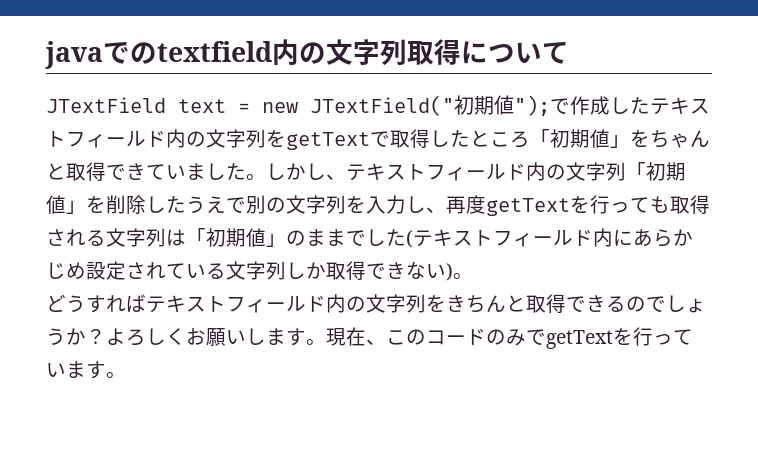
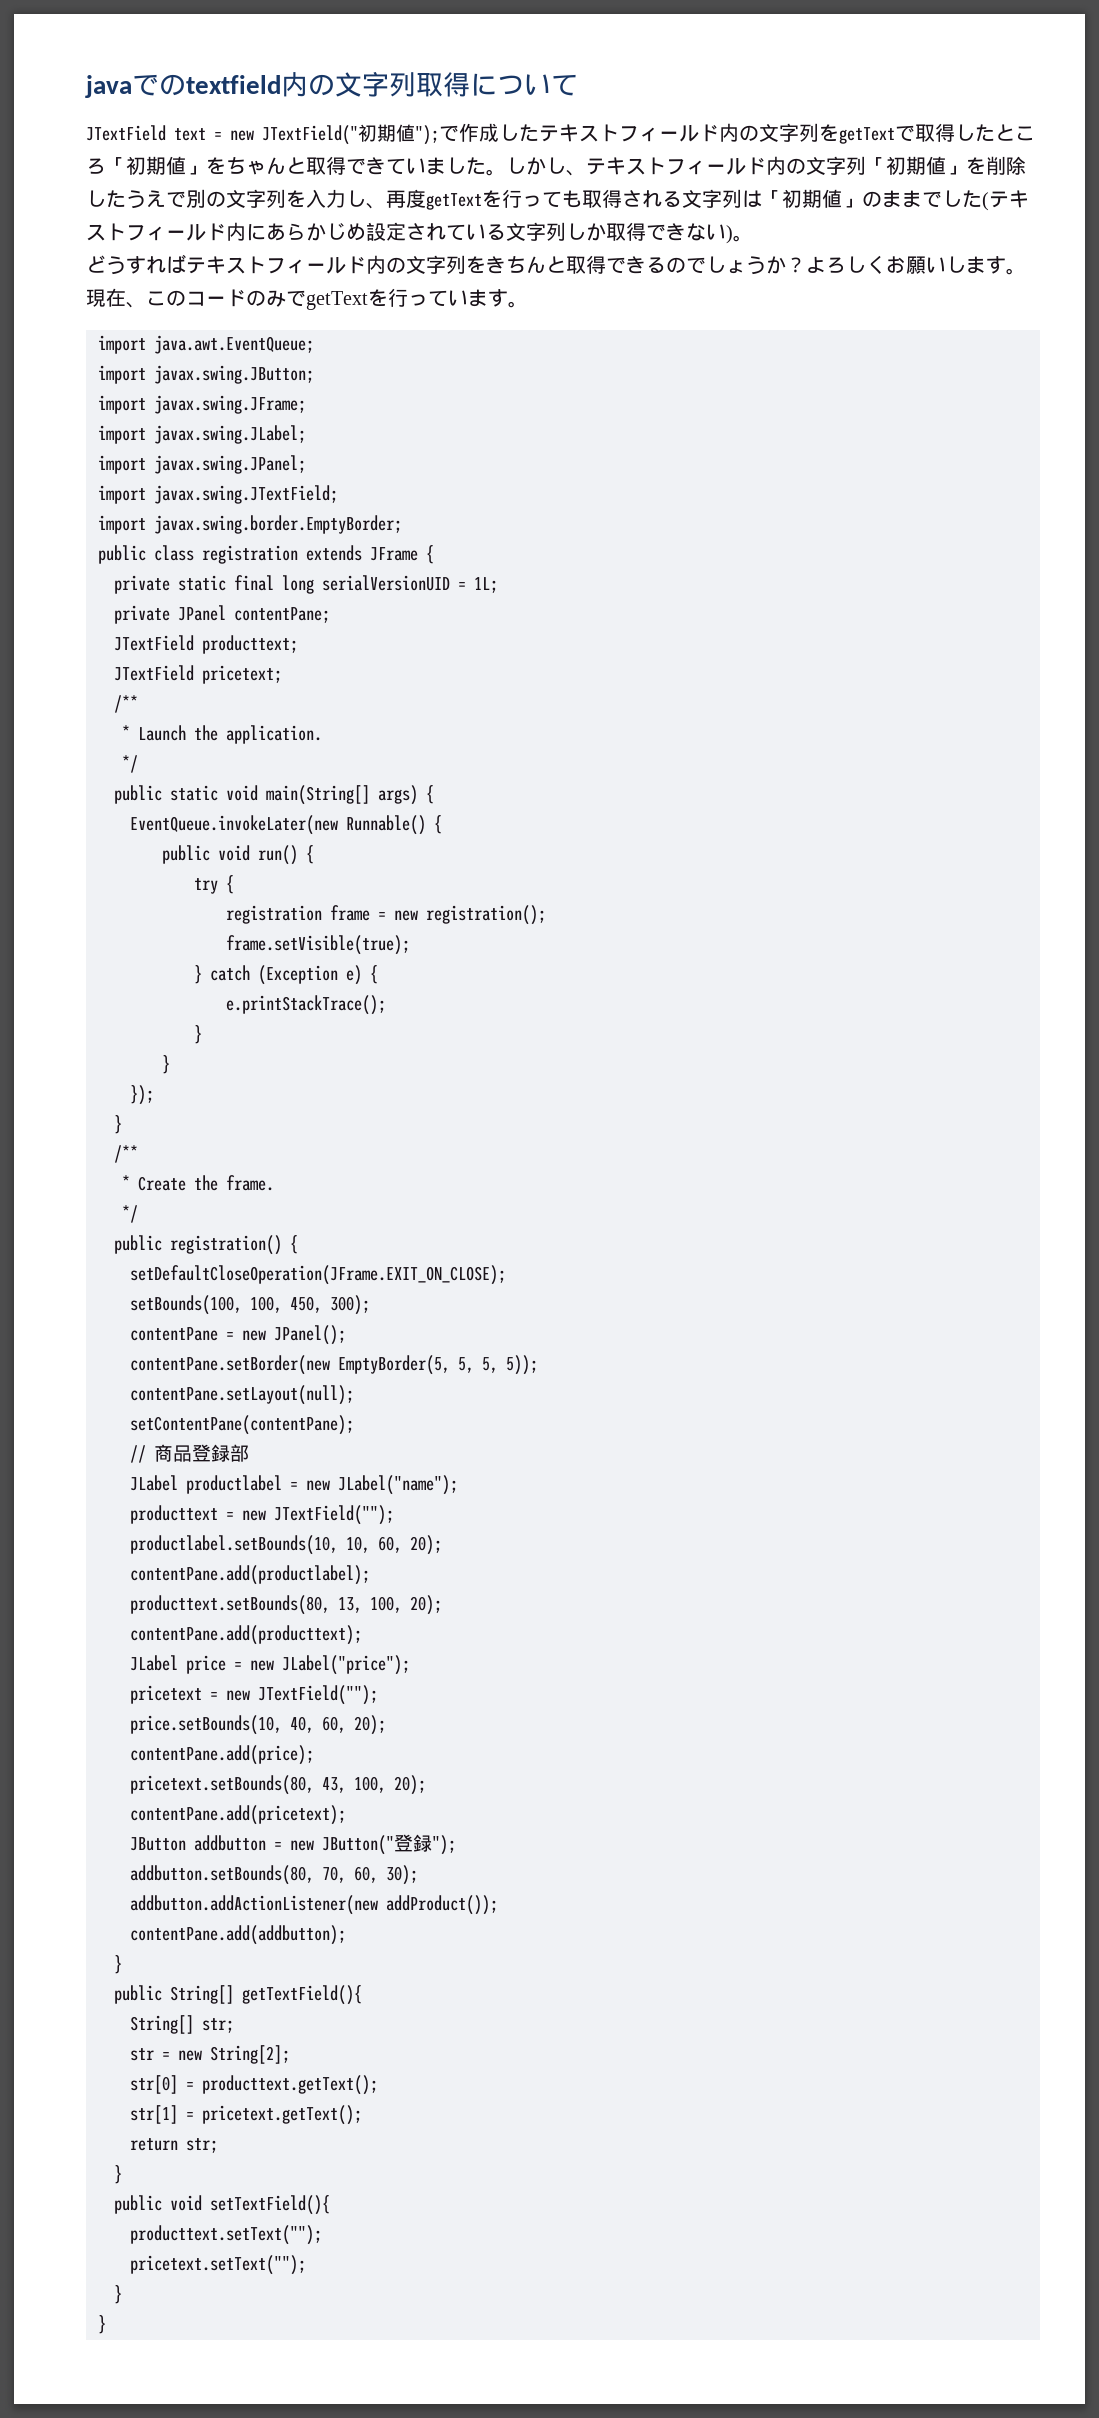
+ import java.awt.EventQueue;
+ import javax.swing.JButton;
+ import javax.swing.JFrame;
+ import javax.swing.JLabel;
+ import javax.swing.JPanel;
+ import javax.swing.JTextField;
+ import javax.swing.border.EmptyBorder;
+ public class registration extends JFrame {
+ private static final long serialVersionUID = 1L;
+ private JPanel contentPane;
+ JTextField producttext;
+ JTextField pricetext;
+ /**
+ * Launch the application.
+ */
+ public static void main(String[] args) {
+ EventQueue.invokeLater(new Runnable() {
+ public void run() {
+ try {
+ registration frame = new registration();
+ frame.setVisible(true);
+ } catch (Exception e) {
+ e.printStackTrace();
+ }
+ }
+ });
+ }
+ /**
+ * Create the frame.
+ */
+ public registration() {
+ setDefaultCloseOperation(JFrame.EXIT_ON_CLOSE);
+ setBounds(100, 100, 450, 300);
+ contentPane = new JPanel();
+ contentPane.setBorder(new EmptyBorder(5, 5, 5, 5));
+ contentPane.setLayout(null);
+ setContentPane(contentPane);
+ // 商品登録部
+ JLabel productlabel = new JLabel("name");
+ producttext = new JTextField("");
+ productlabel.setBounds(10, 10, 60, 20);
+ contentPane.add(productlabel);
+ producttext.setBounds(80, 13, 100, 20);
+ contentPane.add(producttext);
+ JLabel price = new JLabel("price");
+ pricetext = new JTextField("");
+ price.setBounds(10, 40, 60, 20);
+ contentPane.add(price);
+ pricetext.setBounds(80, 43, 100, 20);
+ contentPane.add(pricetext);
+ JButton addbutton = new JButton("登録");
+ addbutton.setBounds(80, 70, 60, 30);
+ addbutton.addActionListener(new addProduct());
+ contentPane.add(addbutton);
+ }
+ public String[] getTextField(){
+ String[] str;
+ str = new String[2];
+ str[0] = producttext.getText();
+ str[1] = pricetext.getText();
+ return str;
+ }
+ public void setTextField(){
+ producttext.setText("");
+ pricetext.setText("");
+ }
+ }

